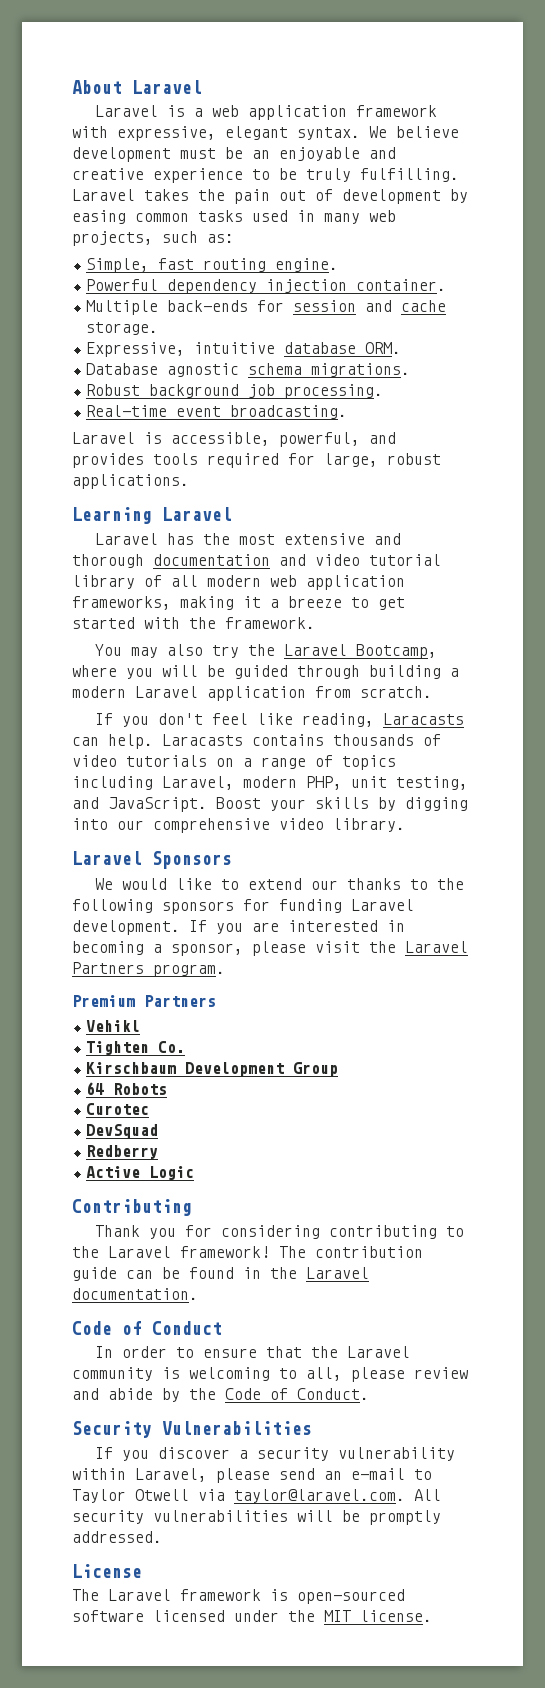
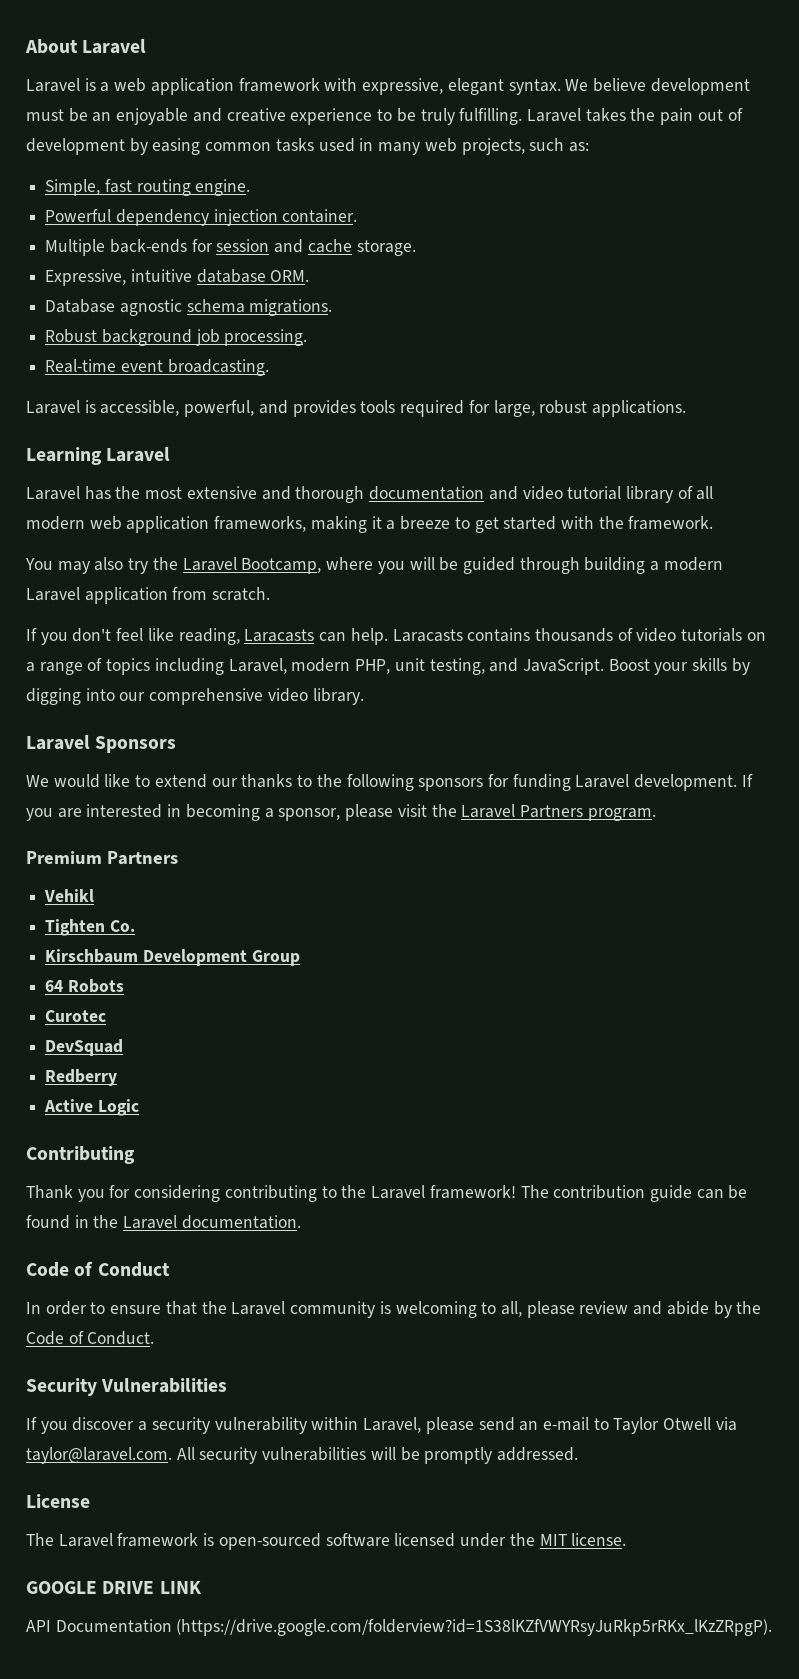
+ GOOGLE DRIVE LINK
+ API Documentation (https://drive.google.com/folderview?id=1S38lKZfVWYRsyJuRkp5rRKx_lKzZRpgP).

